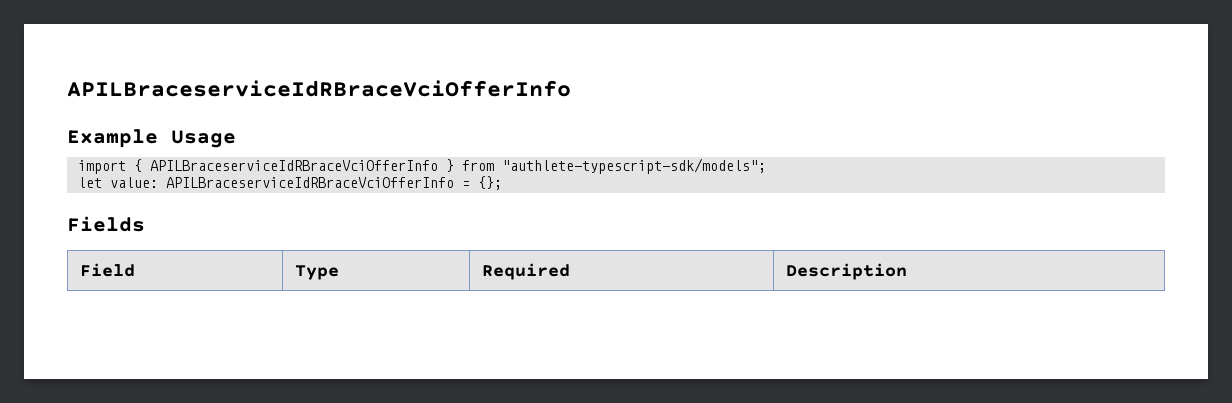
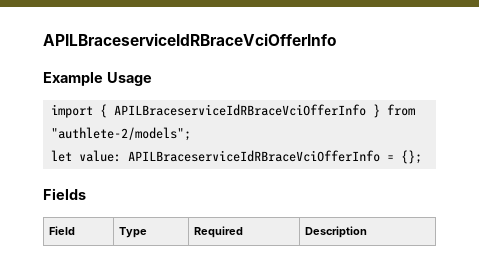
- import { APILBraceserviceIdRBraceVciOfferInfo } from "authlete-typescript-sdk/models";
+ import { APILBraceserviceIdRBraceVciOfferInfo } from "authlete-2/models";

